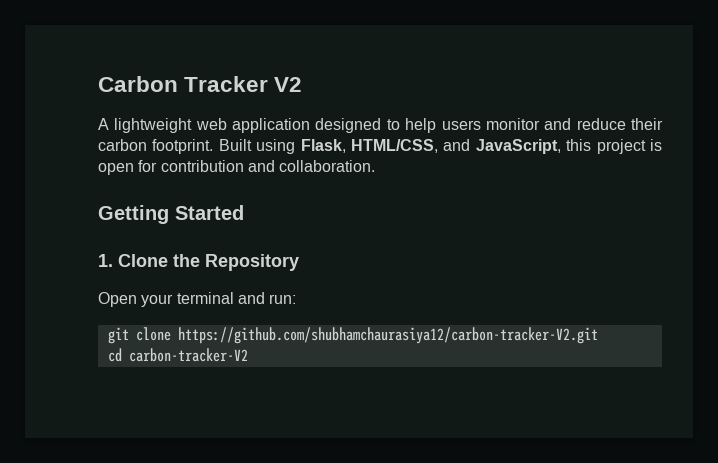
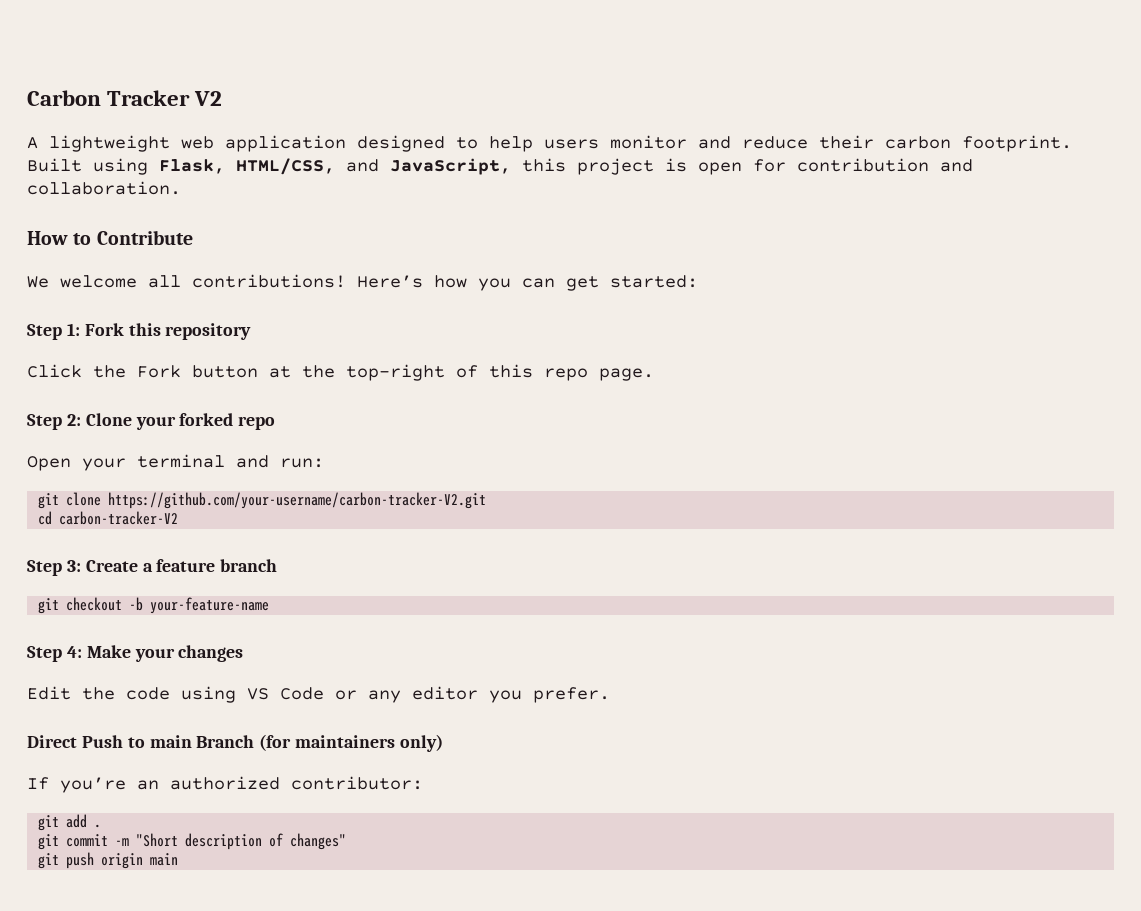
- Getting Started
- 1. Clone the Repository
+ How to Contribute
+ We welcome all contributions! Here’s how you can get started:
+ Step 1: Fork this repository
+ Click the Fork button at the top-right of this repo page.
+ Step 2: Clone your forked repo
- git clone https://github.com/shubhamchaurasiya12/carbon-tracker-V2.git
+ git clone https://github.com/your-username/carbon-tracker-V2.git
+ Step 3: Create a feature branch
+ git checkout -b your-feature-name
+ Step 4: Make your changes
+ Edit the code using VS Code or any editor you prefer.
+ Direct Push to main Branch (for maintainers only)
+ If you’re an authorized contributor:
+ git add .
+ git commit -m "Short description of changes"
+ git push origin main

